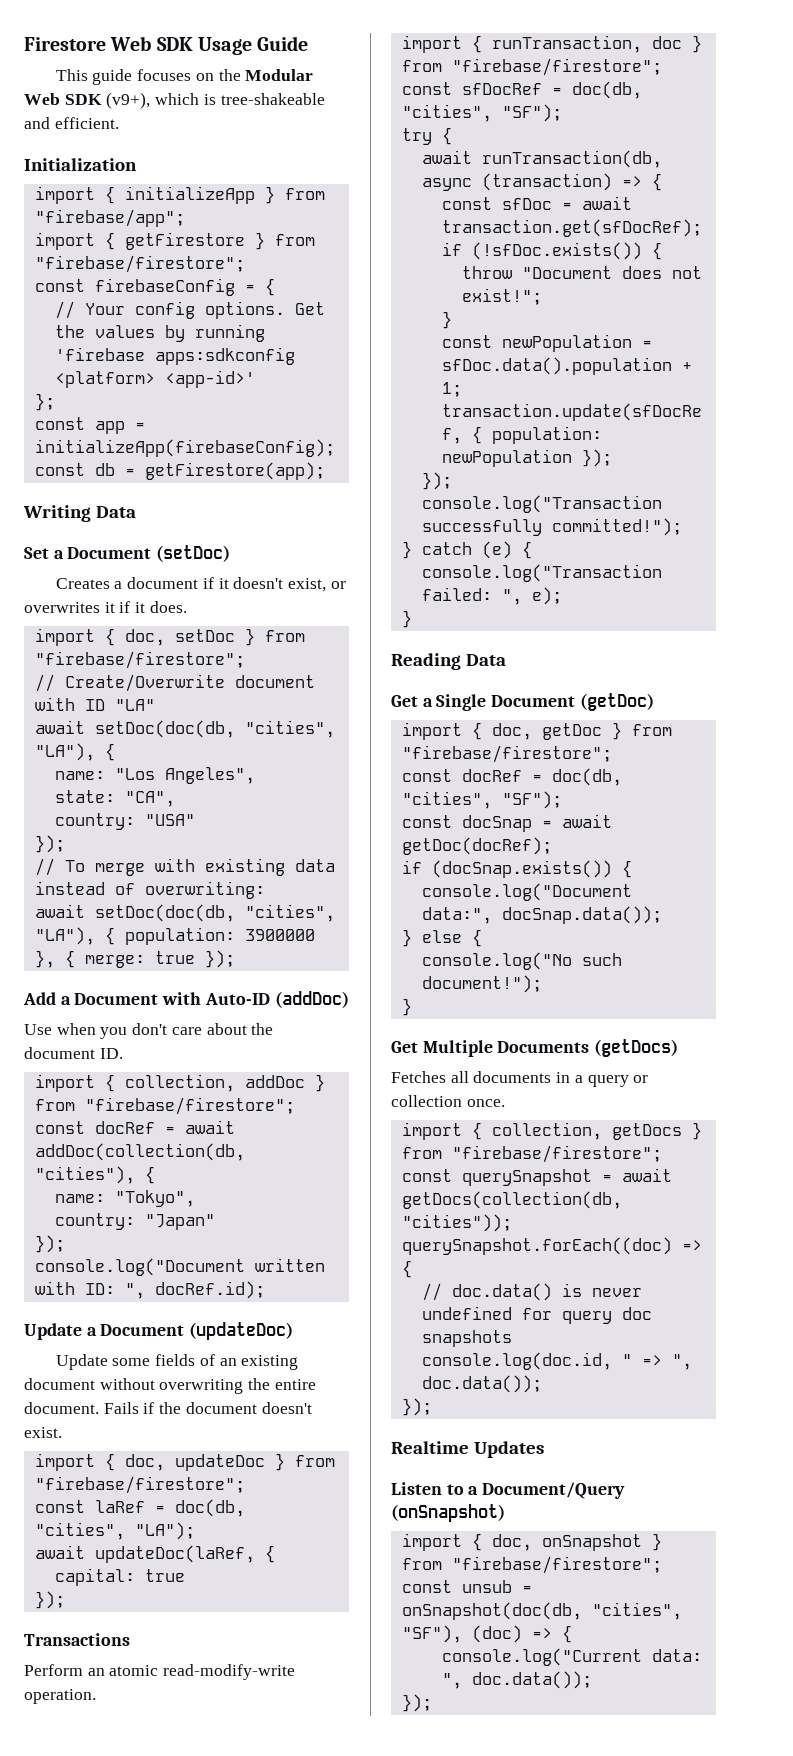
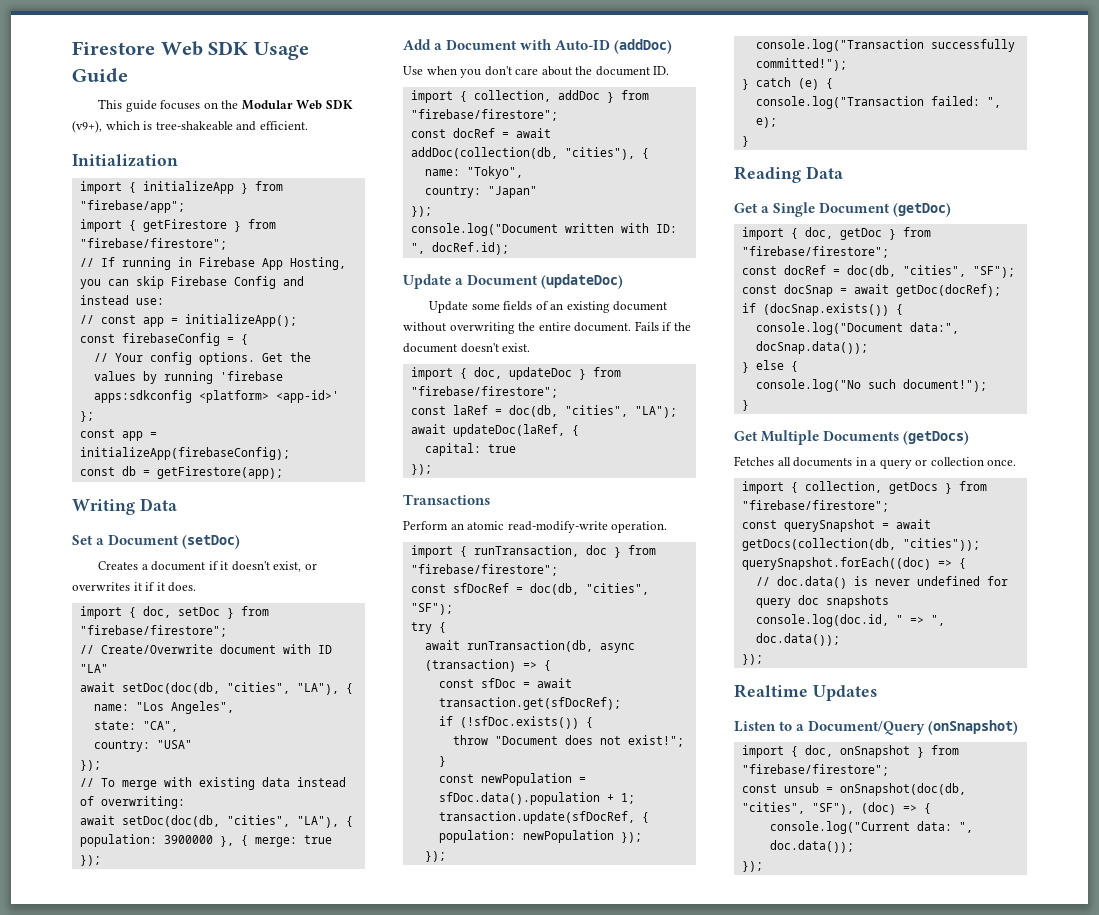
+ // If running in Firebase App Hosting, you can skip Firebase Config and instead use:
+ // const app = initializeApp();

